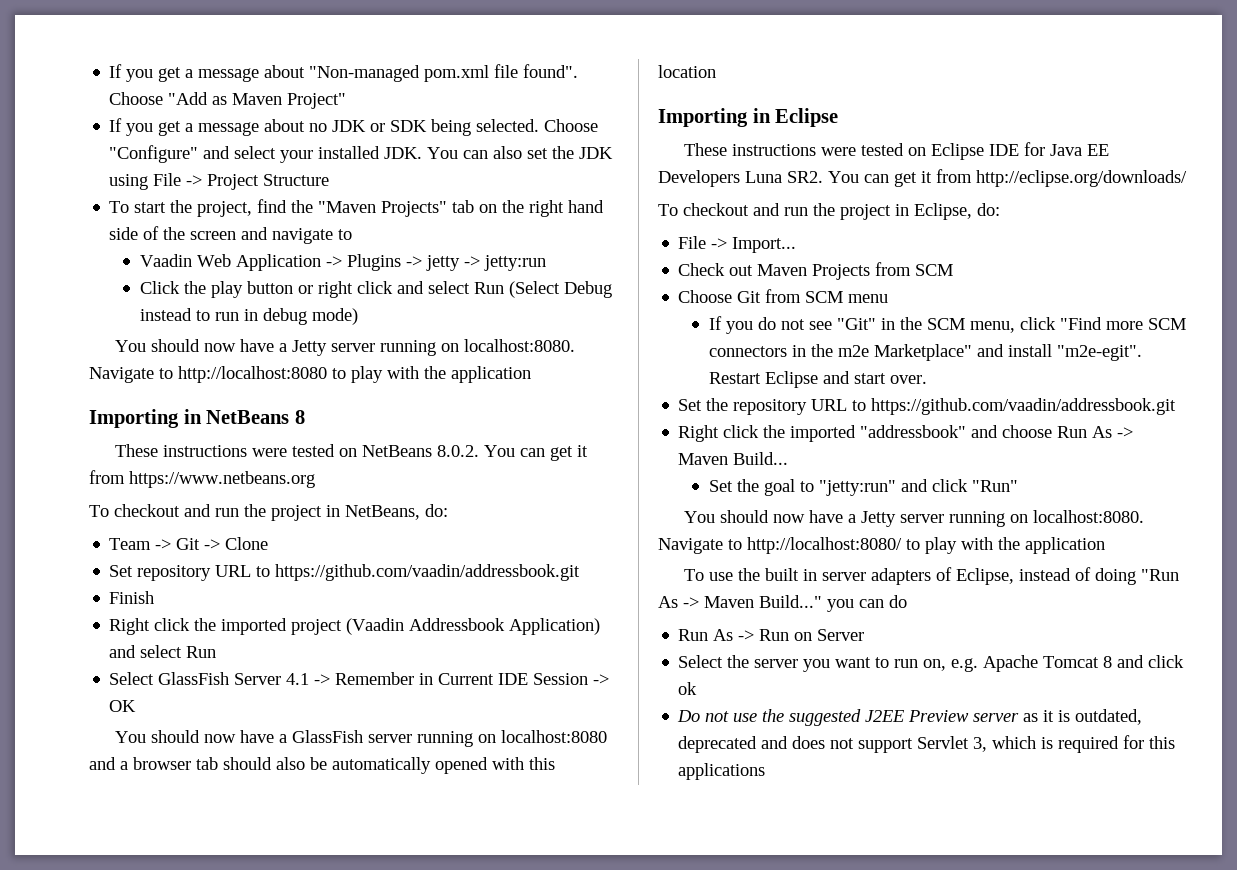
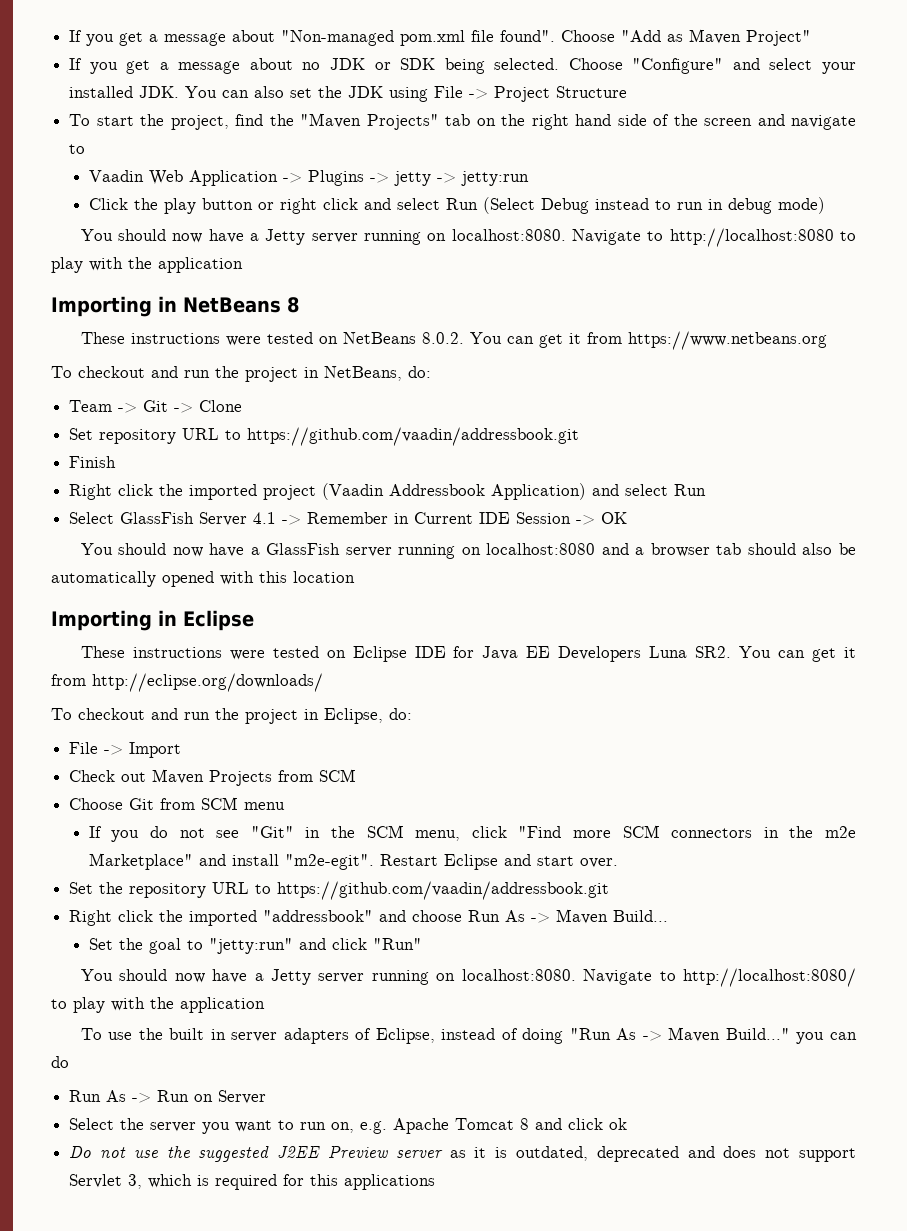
- File -> Import...
+ File -> Import

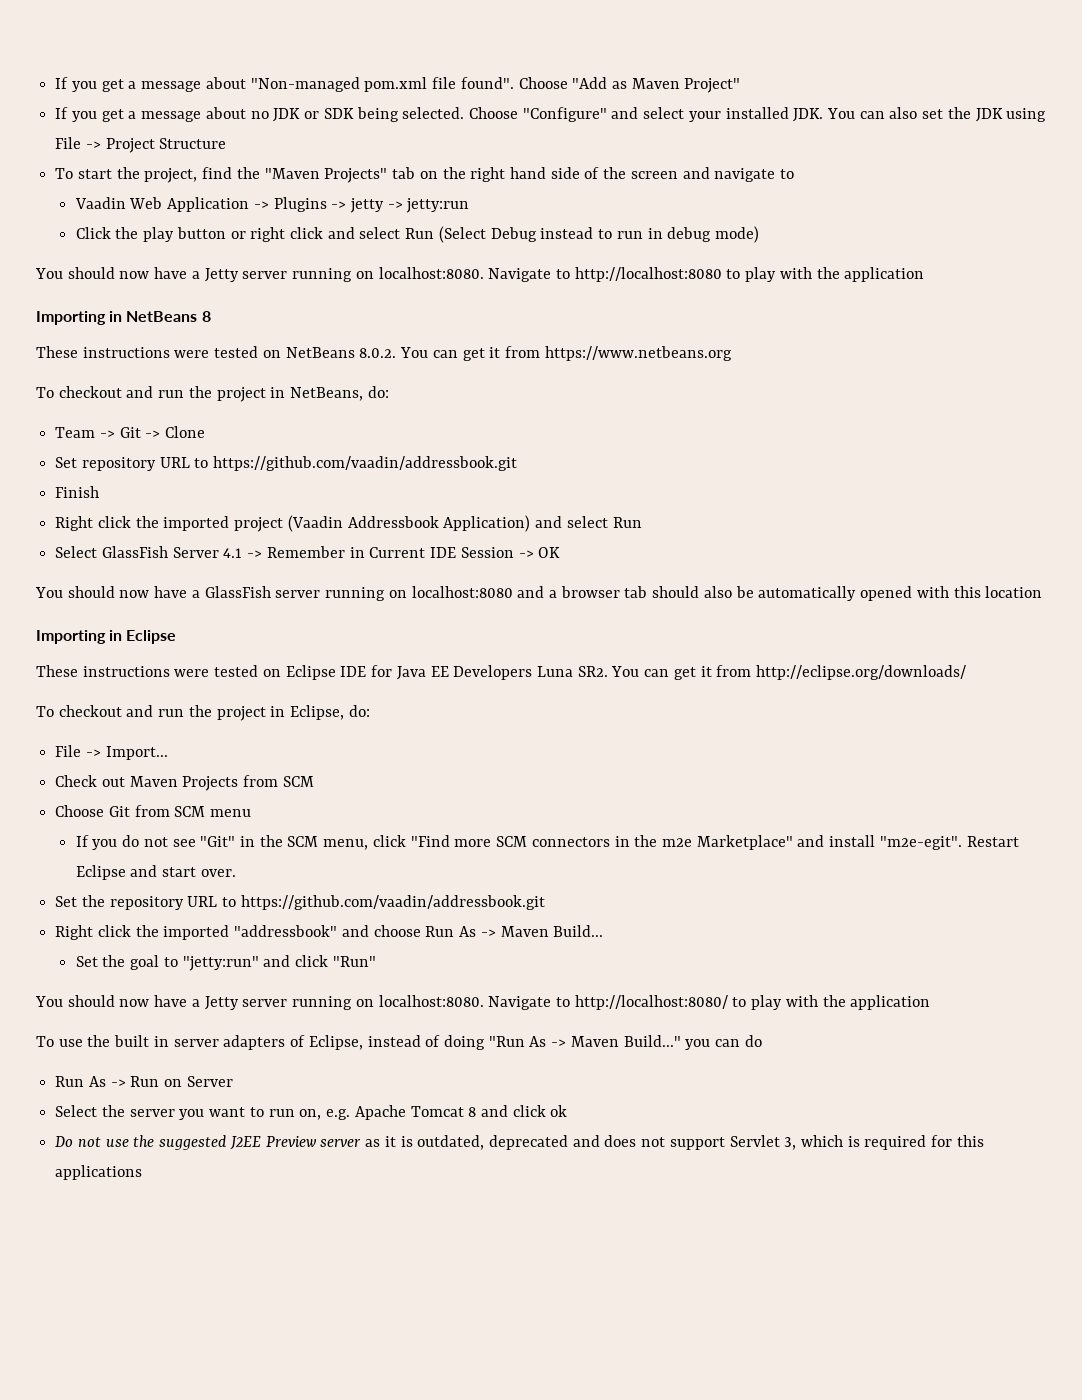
- File -> Import
+ File -> Import...

